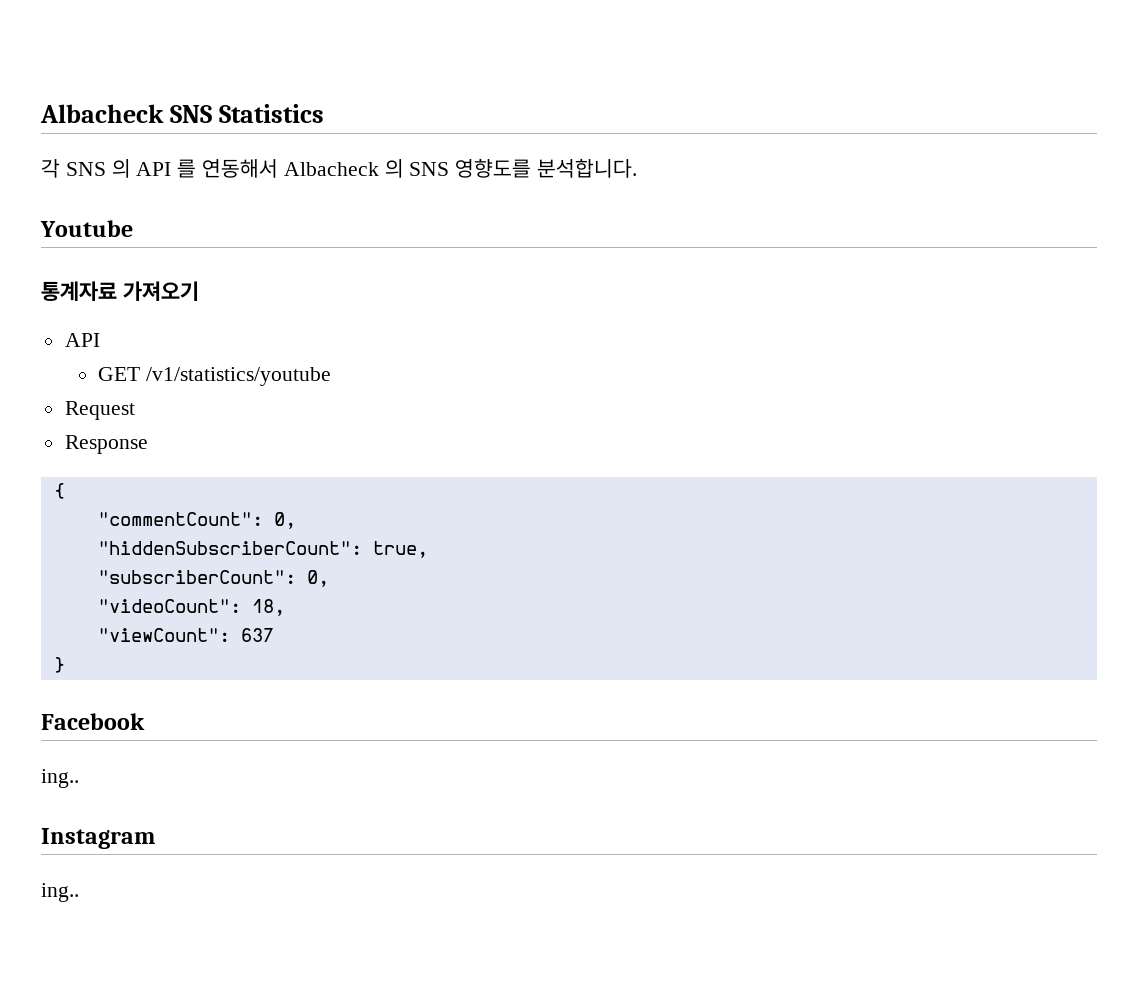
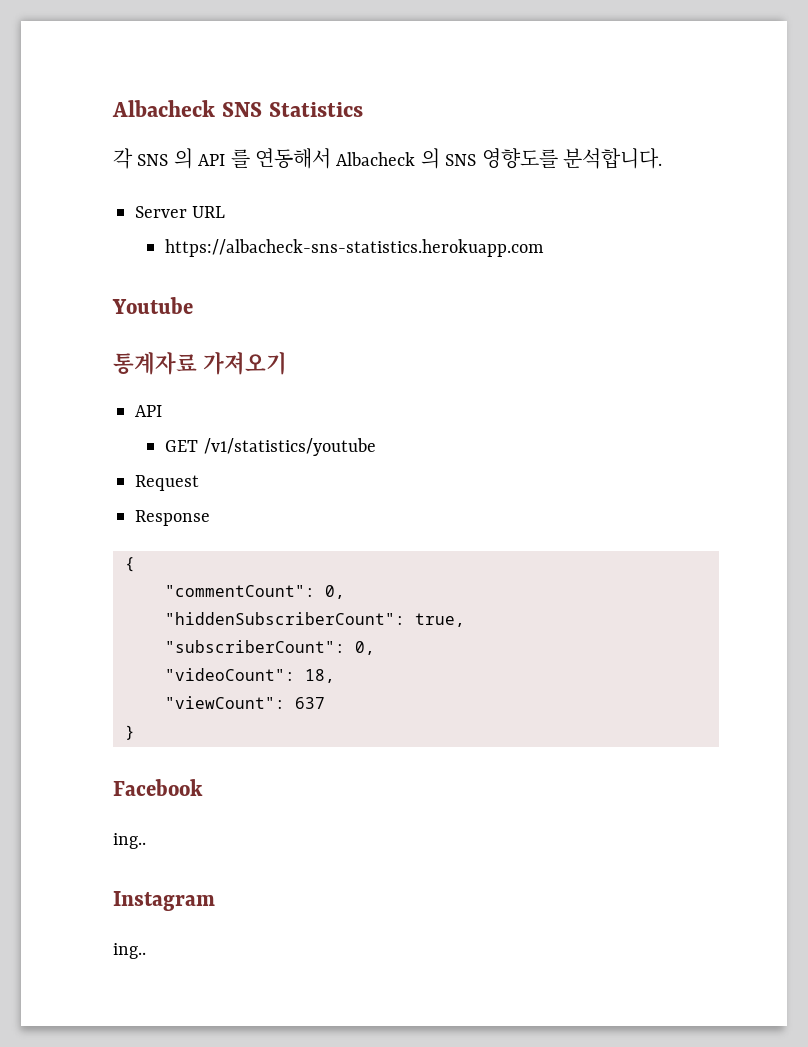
+ Server URL
+ https://albacheck-sns-statistics.herokuapp.com

